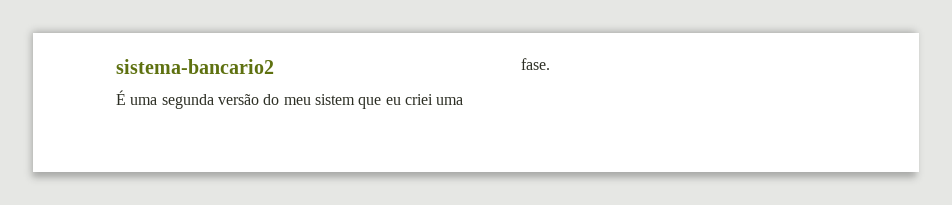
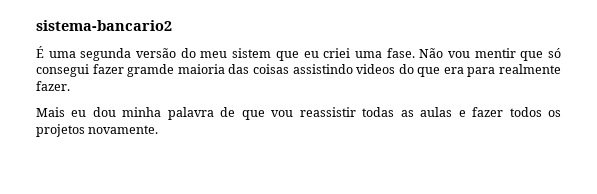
+ Não vou mentir que só consegui fazer gramde maioria das coisas assistindo videos do que era para realmente fazer.
+ Mais eu dou minha palavra de que vou reassistir todas as aulas e fazer todos os projetos novamente.

